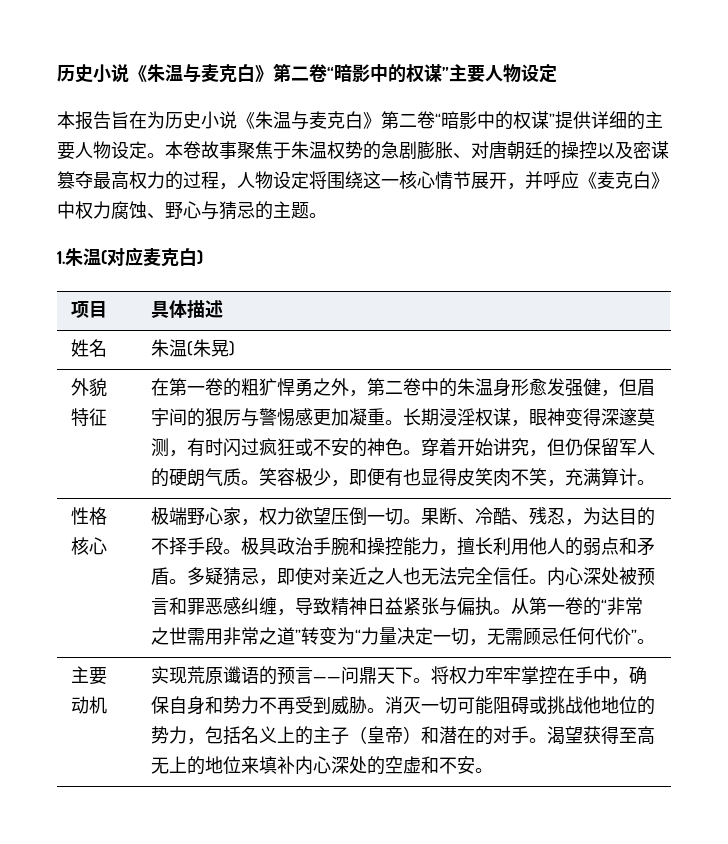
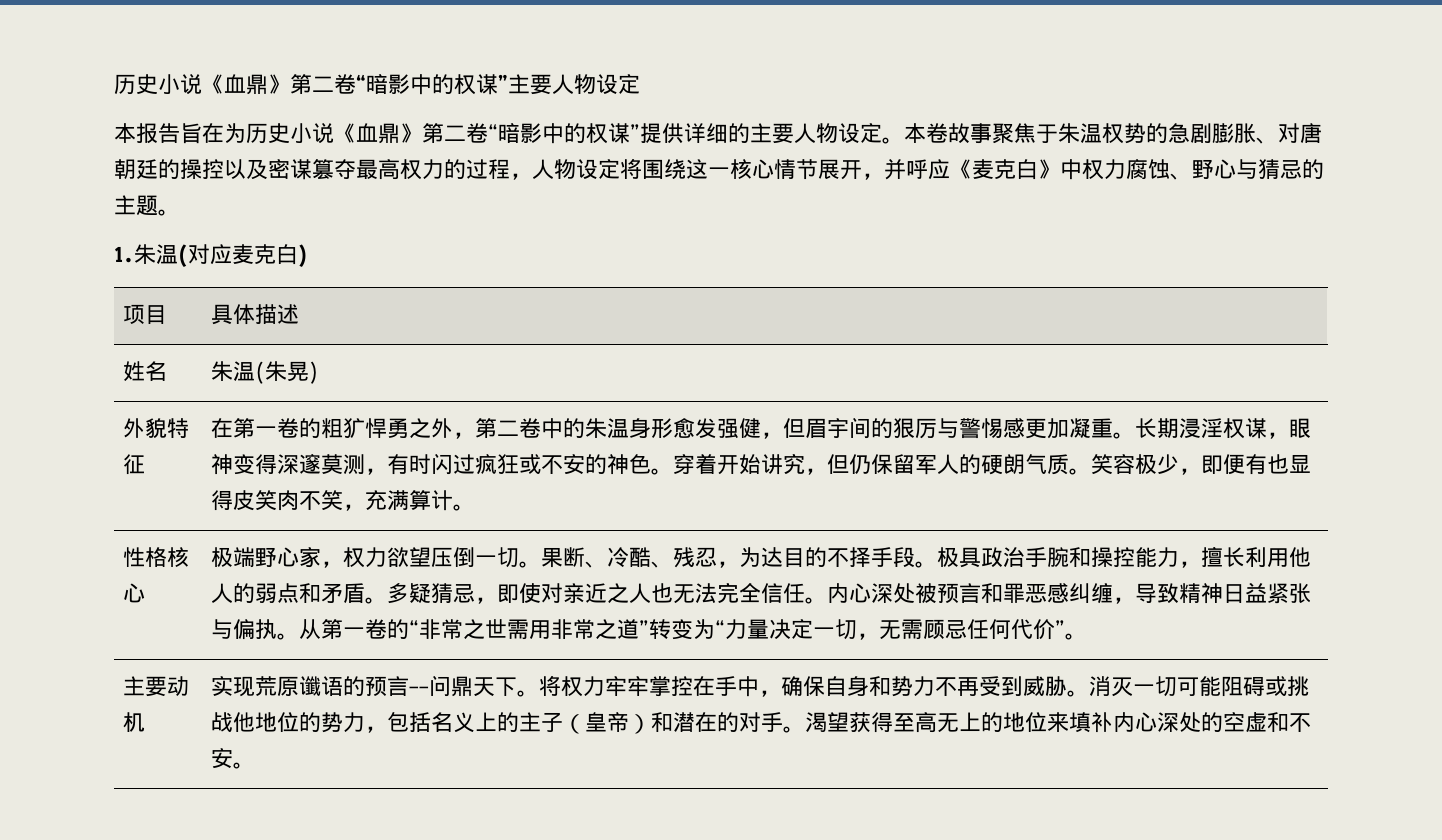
- 历史小说《朱温与麦克白》第二卷“暗影中的权谋”主要人物设定
+ 历史小说《血鼎》第二卷“暗影中的权谋”主要人物设定
- 本报告旨在为历史小说《朱温与麦克白》第二卷“暗影中的权谋”提供详细的主要人物设定。
+ 本报告旨在为历史小说《血鼎》第二卷“暗影中的权谋”提供详细的主要人物设定。

